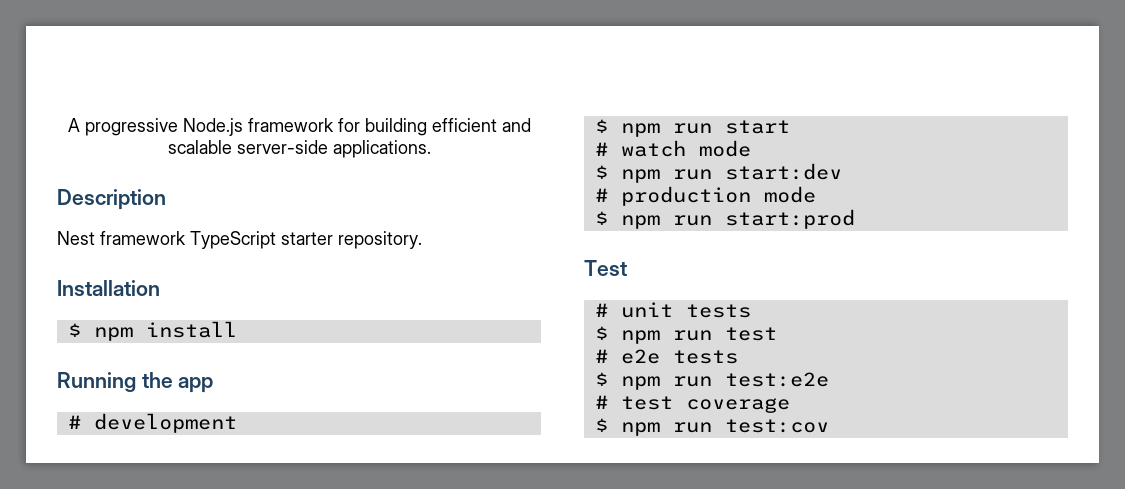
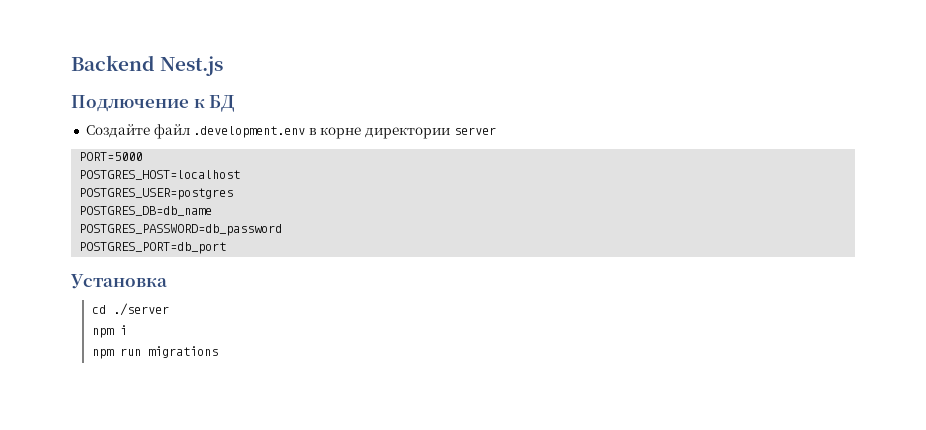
- A progressive Node.js framework for building efficient and scalable server-side applications.
- Description
- Nest framework TypeScript starter repository.
- Installation
- $ npm install
- Running the app
- # development
- $ npm run start
- # watch mode
- $ npm run start:dev
- # production mode
- $ npm run start:prod
- Test
- # unit tests
- $ npm run test
- # e2e tests
- $ npm run test:e2e
- # test coverage
- $ npm run test:cov
+ Backend Nest.js
+ Подлючение к БД
+ Создайте файл .development.env в корне директории server
+ PORT=5000
+ POSTGRES_HOST=localhost
+ POSTGRES_USER=postgres
+ POSTGRES_DB=db_name
+ POSTGRES_PASSWORD=db_password
+ POSTGRES_PORT=db_port
+ Установка
+ cd ./server
+ npm i
+ npm run migrations

